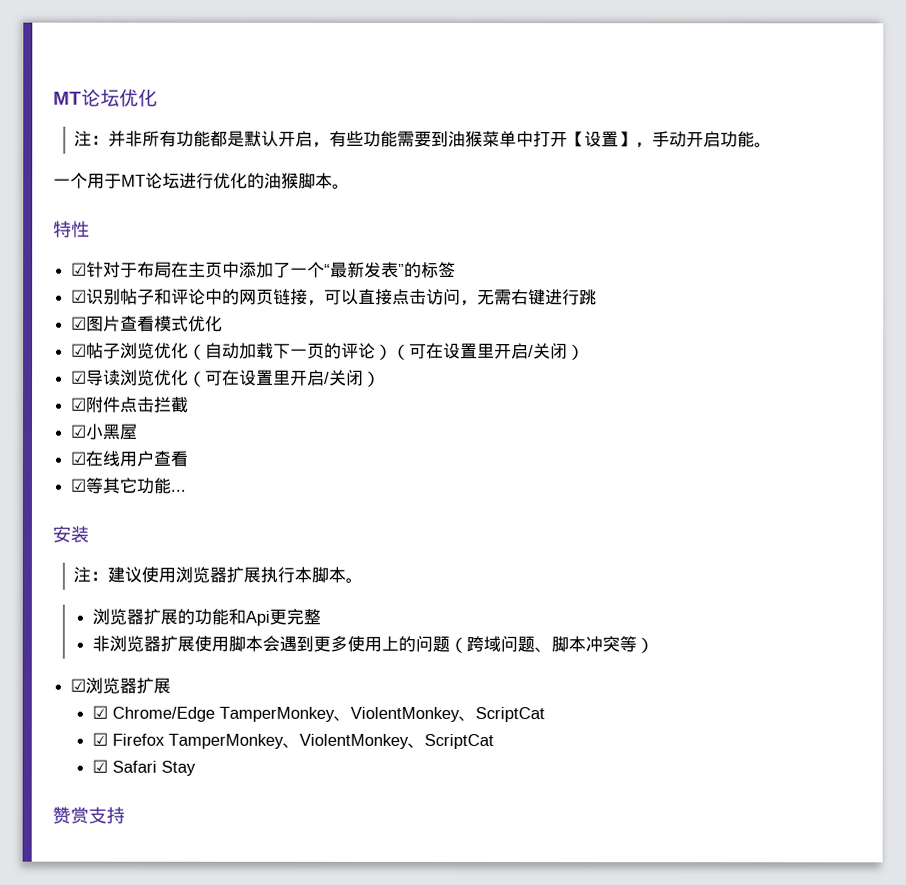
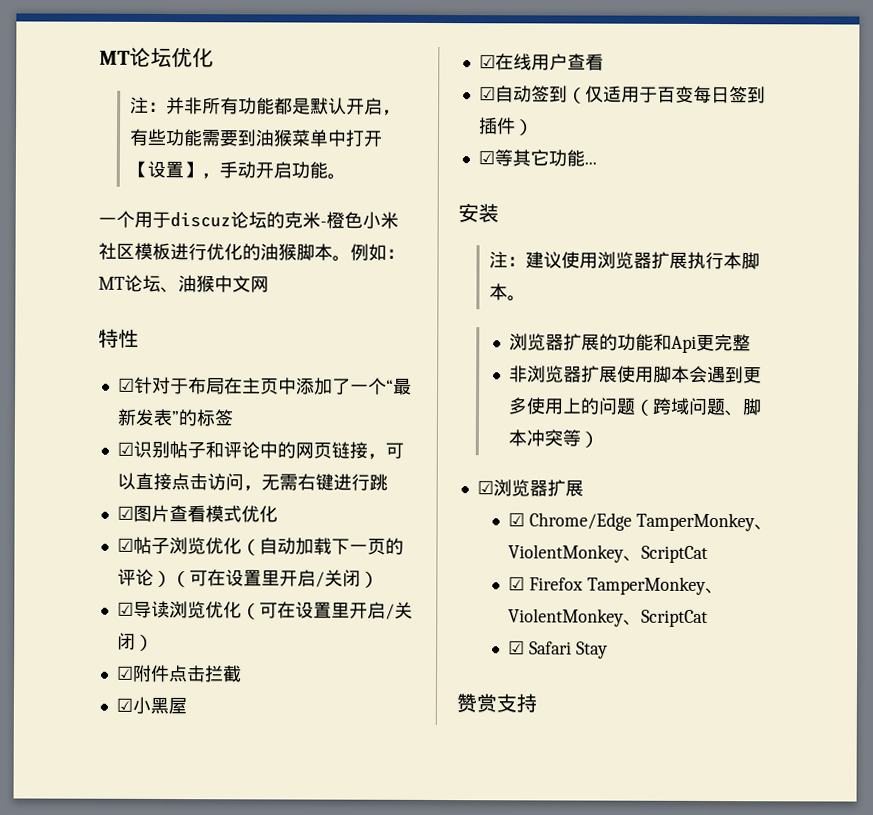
- 一个用于MT论坛进行优化的油猴脚本。
+ 一个用于discuz论坛的克米-橙色小米社区模板进行优化的油猴脚本。例如：MT论坛、油猴中文网
+ ☑自动签到（仅适用于百变每日签到插件）

